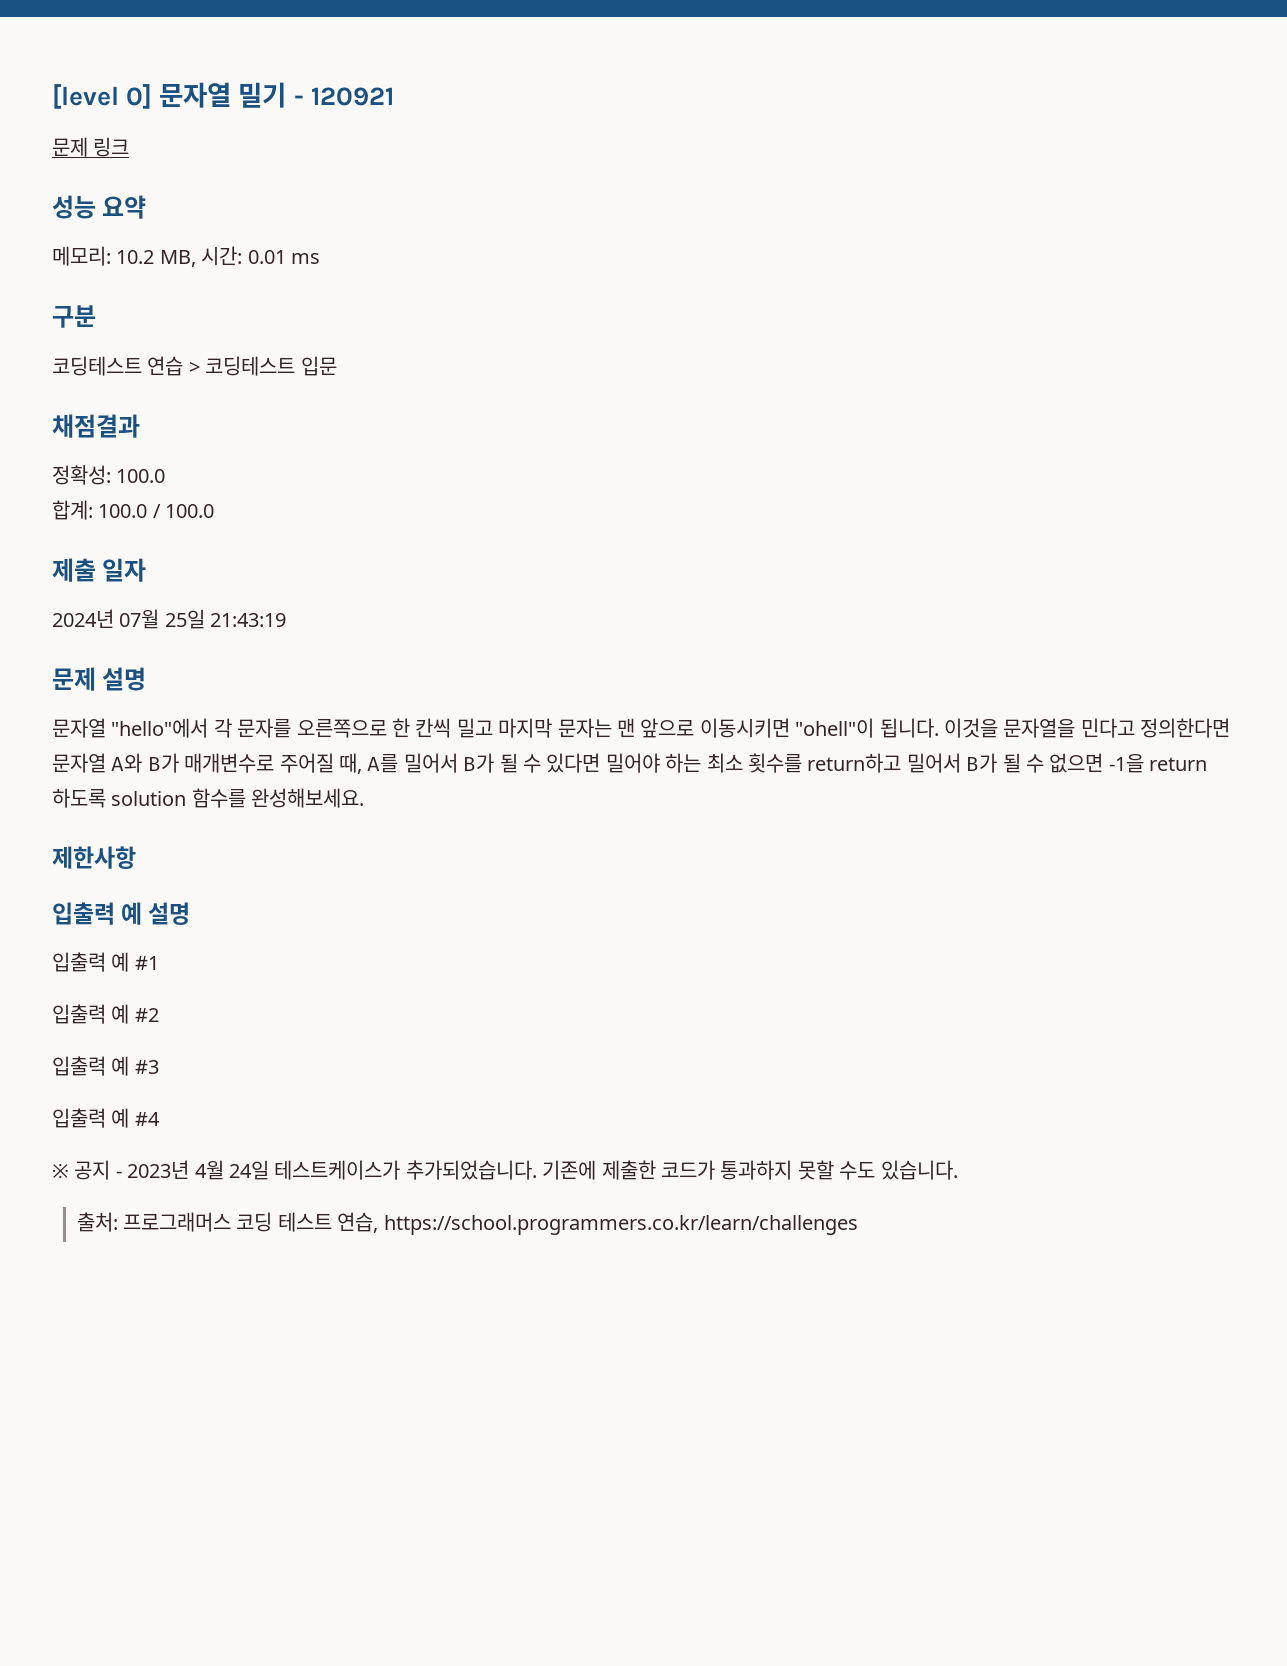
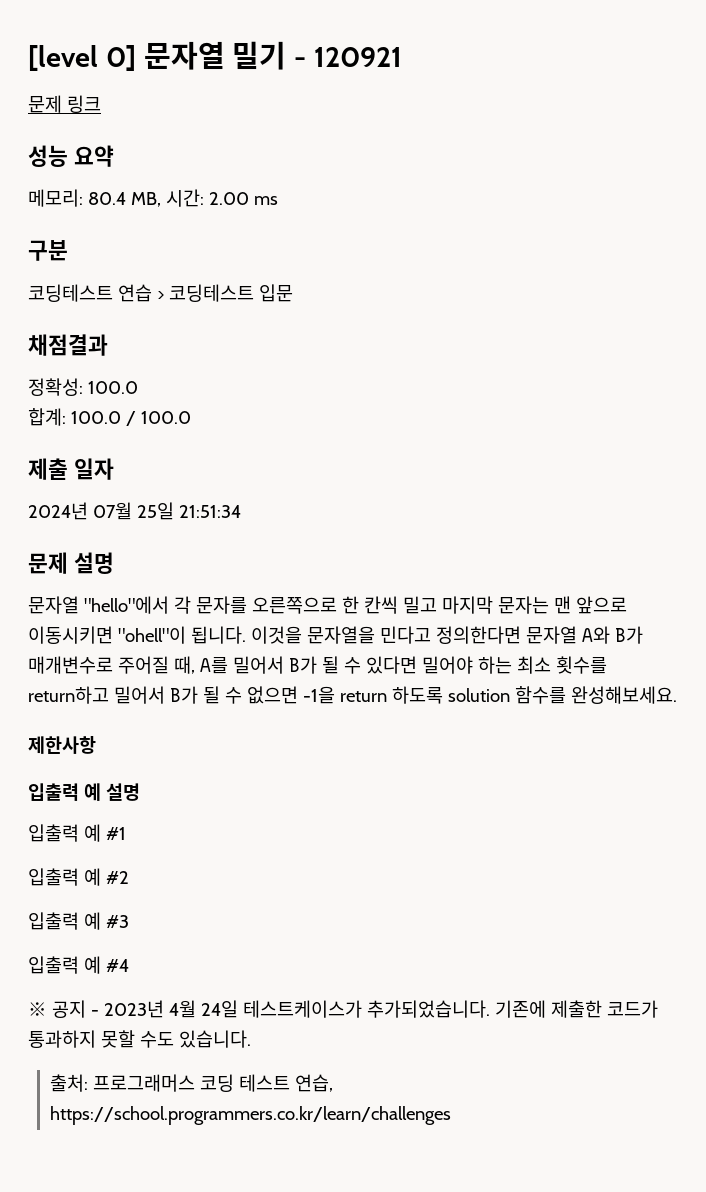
- 메모리: 10.2 MB, 시간: 0.01 ms
+ 메모리: 80.4 MB, 시간: 2.00 ms
- 2024년 07월 25일 21:43:19
+ 2024년 07월 25일 21:51:34

